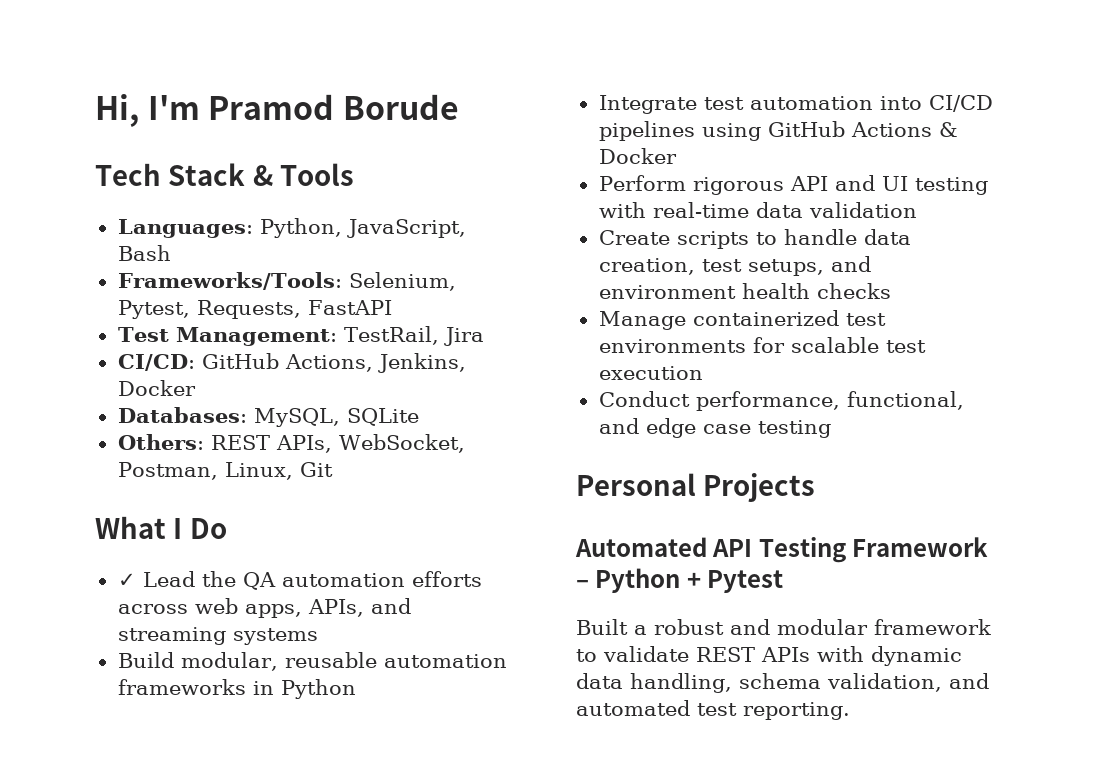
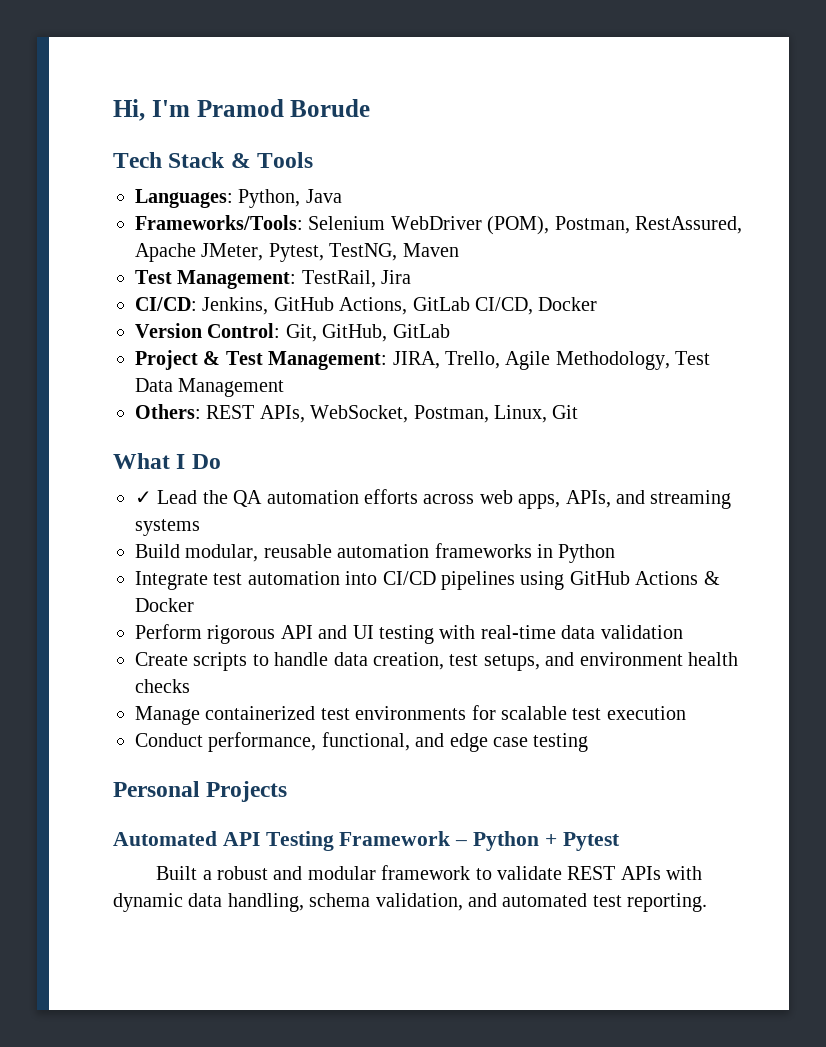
- Languages: Python, JavaScript, Bash
+ Languages: Python, Java
- Frameworks/Tools: Selenium, Pytest, Requests, FastAPI
+ Frameworks/Tools: Selenium WebDriver (POM), Postman, RestAssured, Apache JMeter, Pytest, TestNG, Maven
- CI/CD: GitHub Actions, Jenkins, Docker
- Databases: MySQL, SQLite
+ CI/CD: Jenkins, GitHub Actions, GitLab CI/CD, Docker
+ Version Control: Git, GitHub, GitLab
+ Project & Test Management: JIRA, Trello, Agile Methodology, Test Data Management

